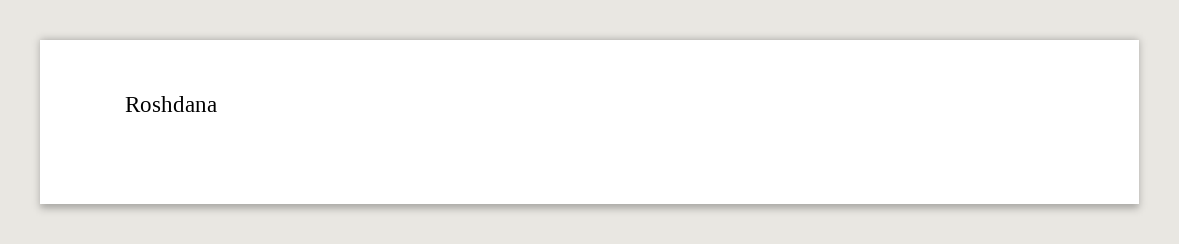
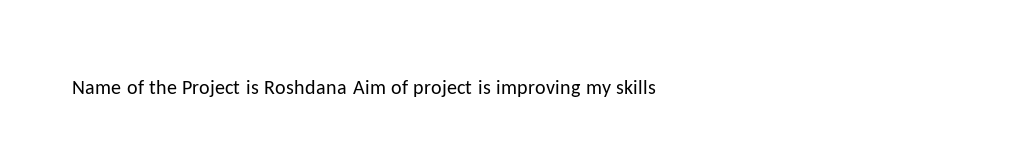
- Roshdana
+ Name of the Project is Roshdana Aim of project is improving my skills

